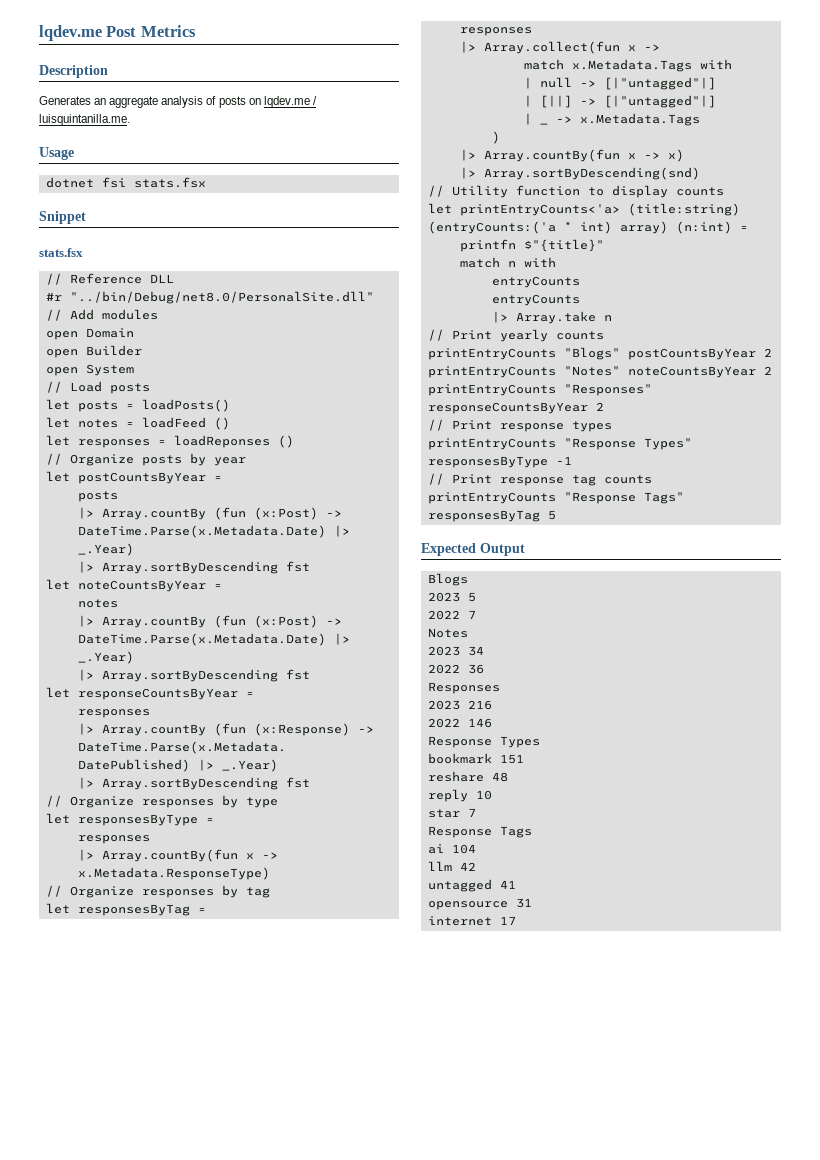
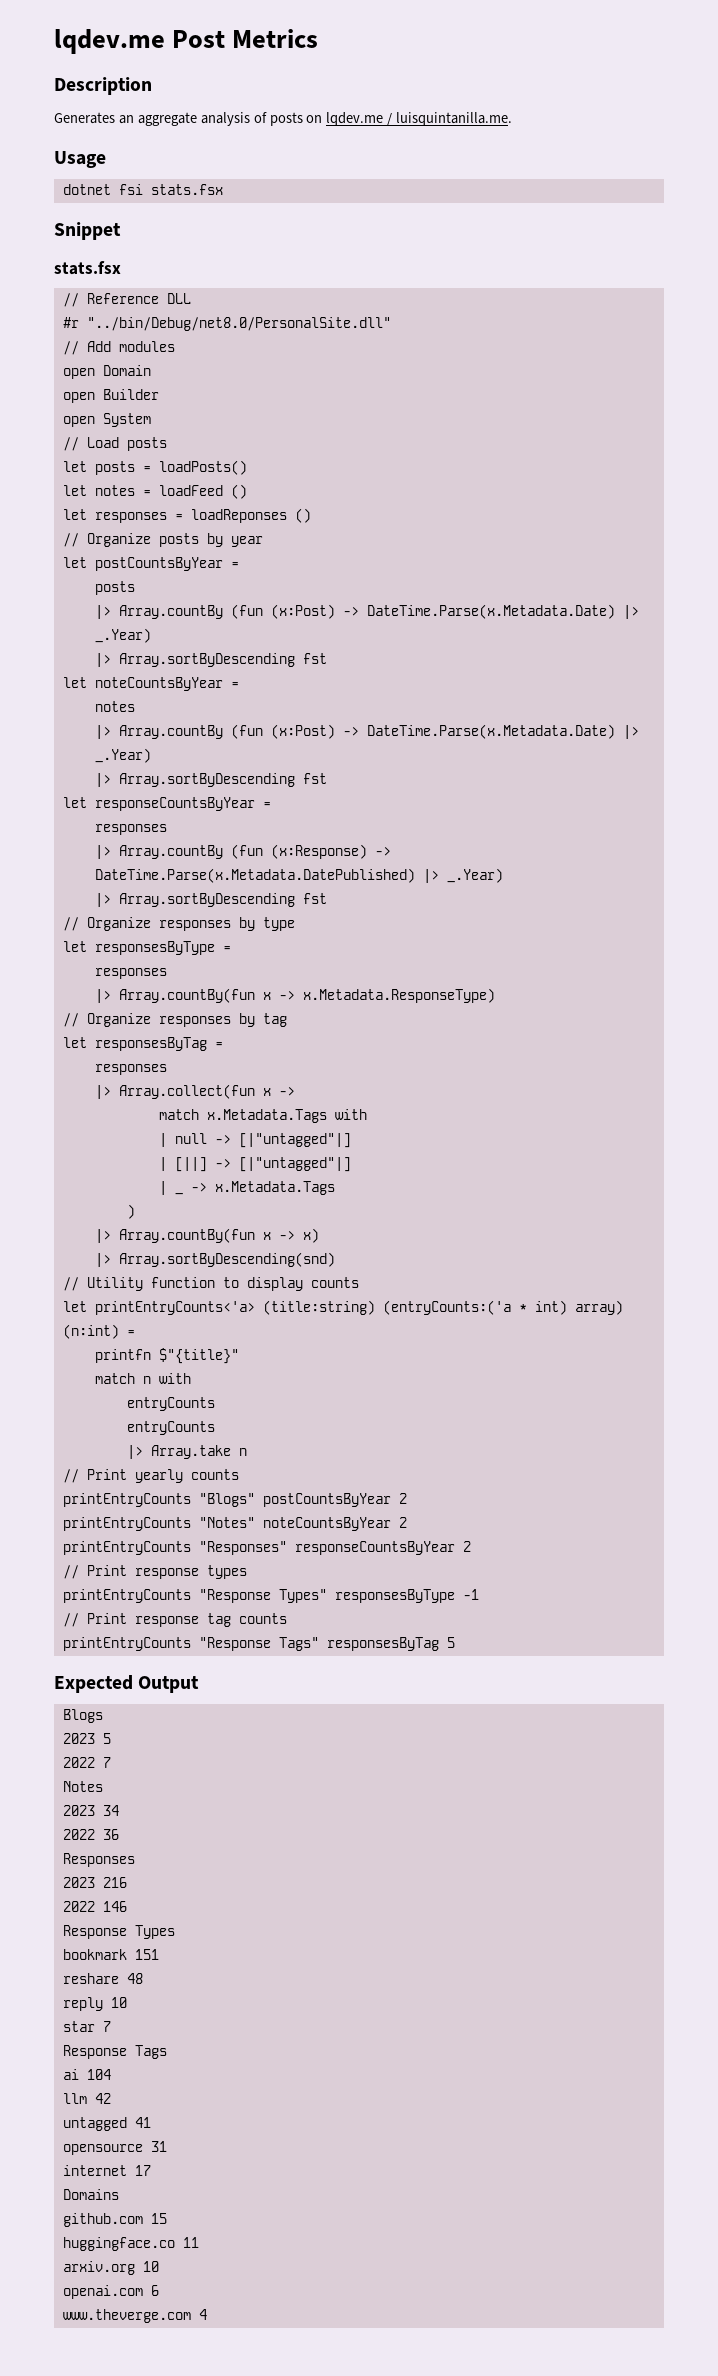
+ Domains
+ github.com 15
+ huggingface.co 11
+ arxiv.org 10
+ openai.com 6
+ www.theverge.com 4

